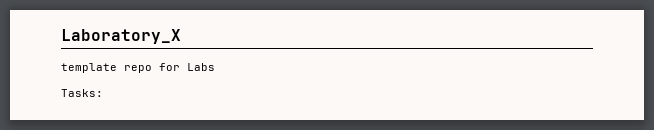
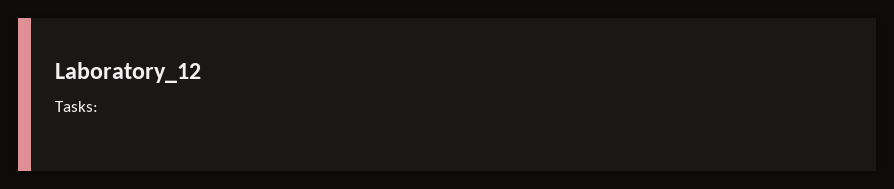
- Laboratory_X
- template repo for Labs
+ Laboratory_12

